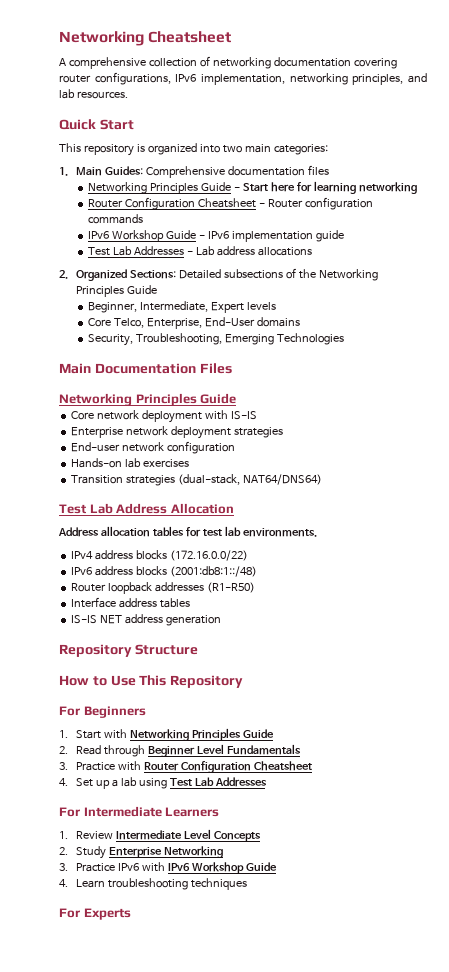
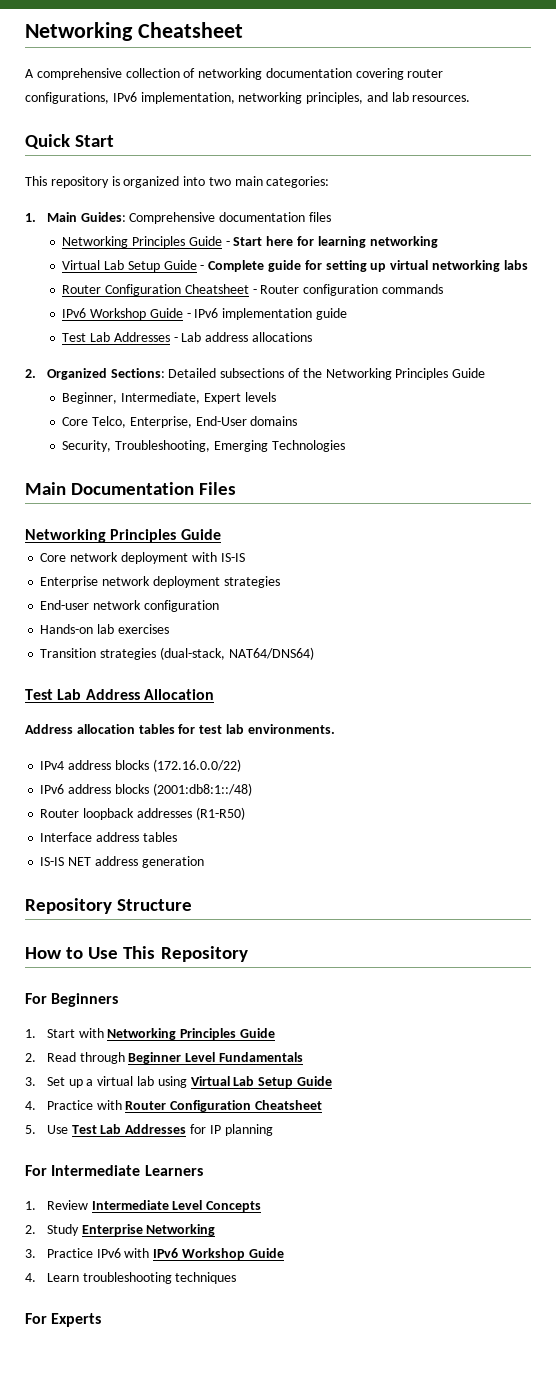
+ Virtual Lab Setup Guide - Complete guide for setting up virtual networking labs
- 3. Practice with Router Configuration Cheatsheet
+ 3. Set up a virtual lab using Virtual Lab Setup Guide
+ 4. Practice with Router Configuration Cheatsheet
- 4. Set up a lab using Test Lab Addresses
+ 5. Use Test Lab Addresses for IP planning

